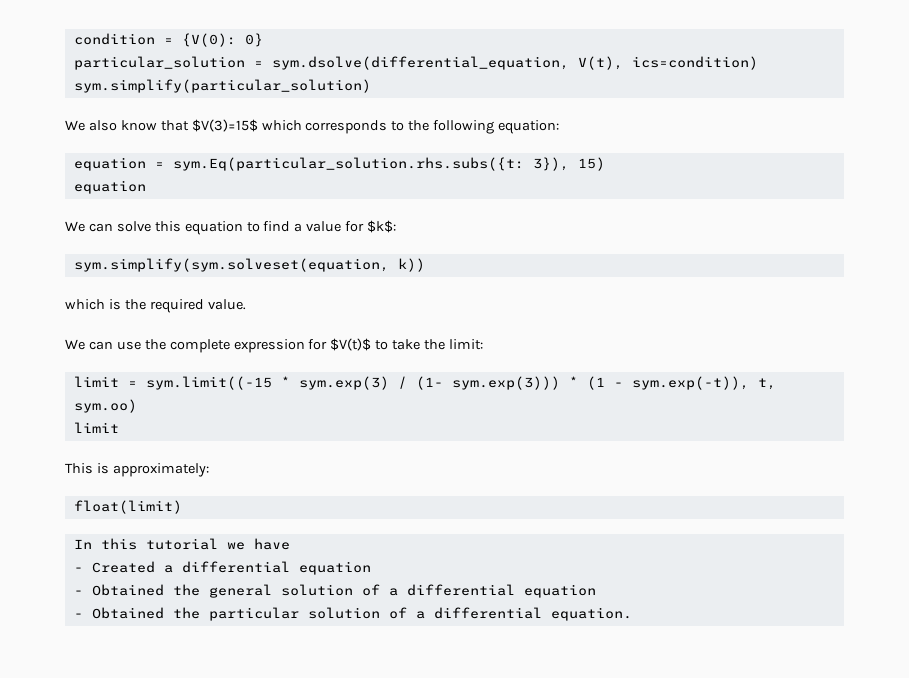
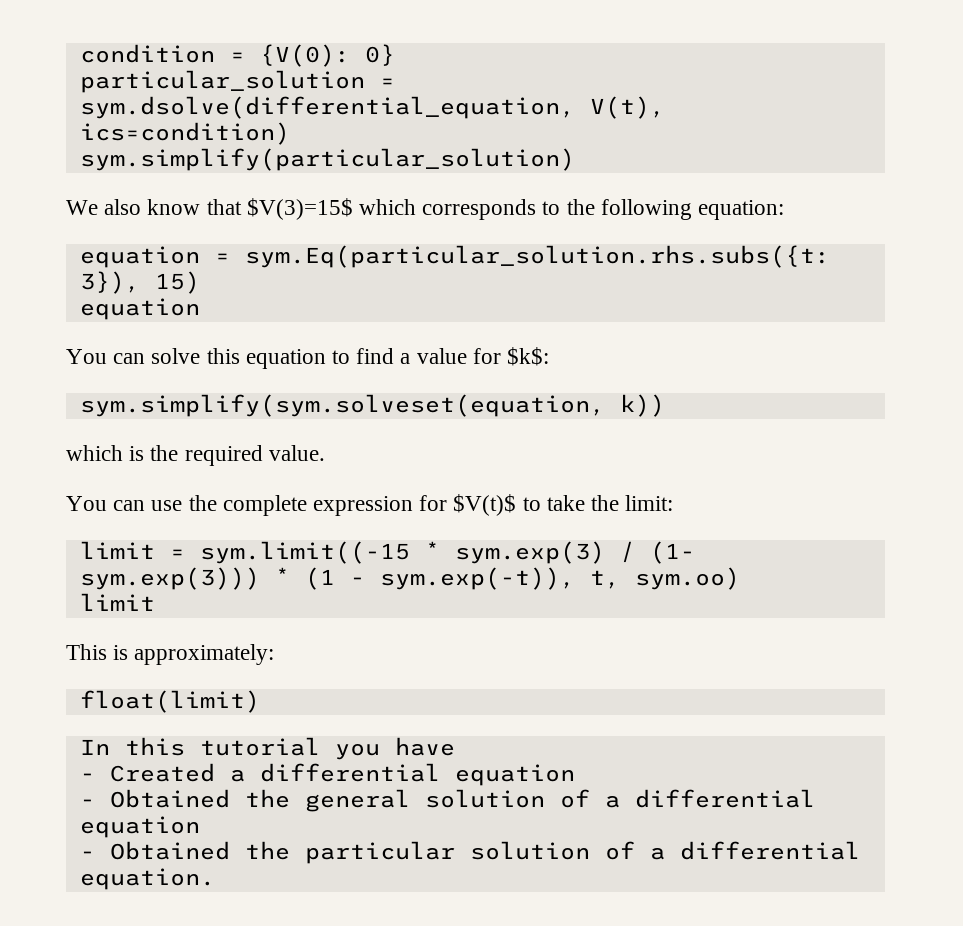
- We can solve this equation to find a value for $k$:
+ You can solve this equation to find a value for $k$:
- We can use the complete expression for $V(t)$ to take the limit:
+ You can use the complete expression for $V(t)$ to take the limit:
- In this tutorial we have
+ In this tutorial you have

